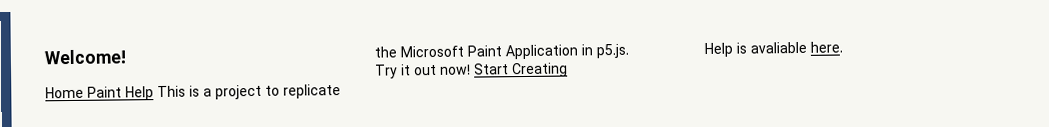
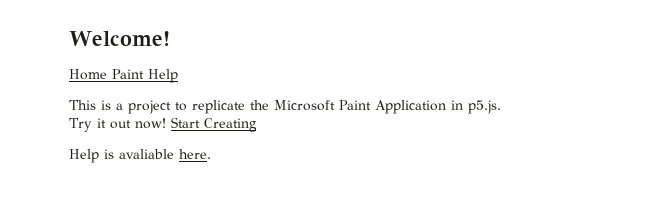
- Home Paint Help This is a project to replicate the Microsoft Paint Application in p5.js.
+ Home Paint Help
+ This is a project to replicate the Microsoft Paint Application in p5.js.

